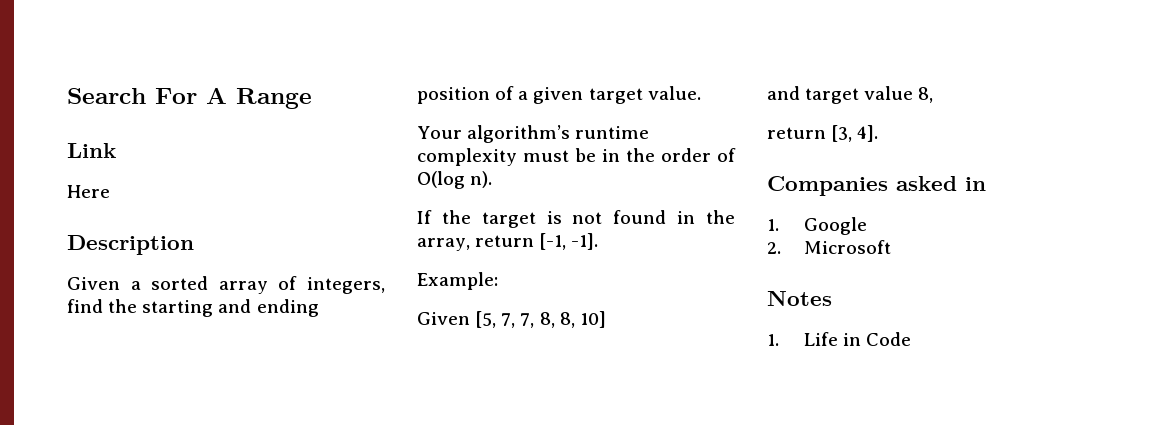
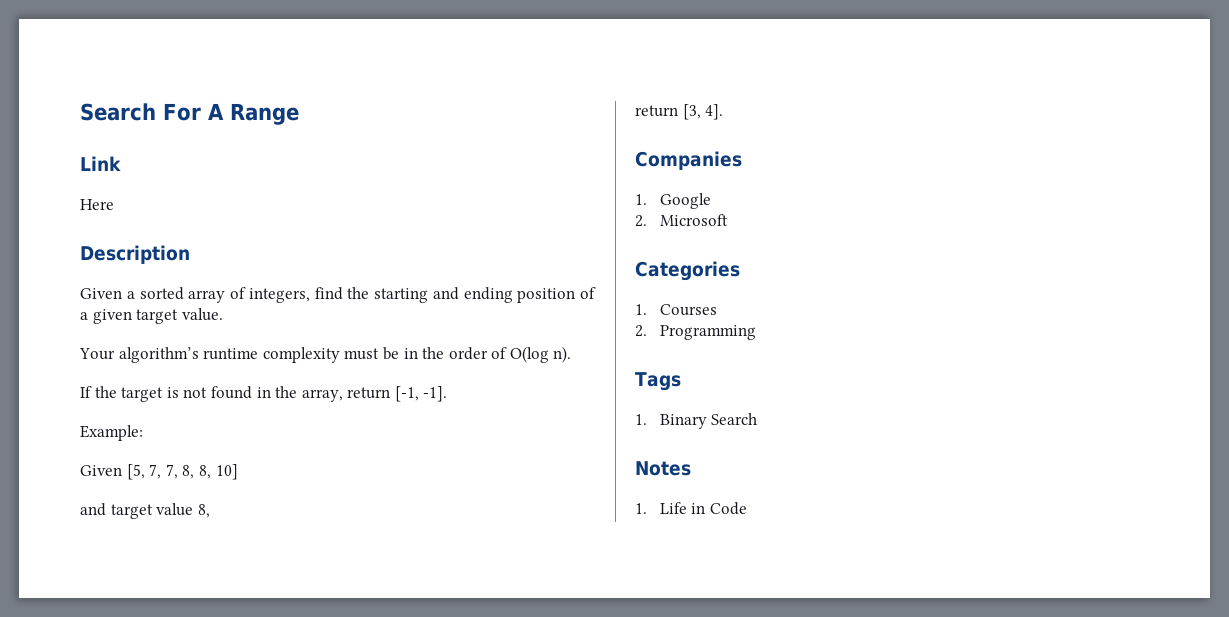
- Companies asked in
+ Companies
+ Categories
+ 1. Courses
+ 2. Programming
+ Tags
+ 1. Binary Search

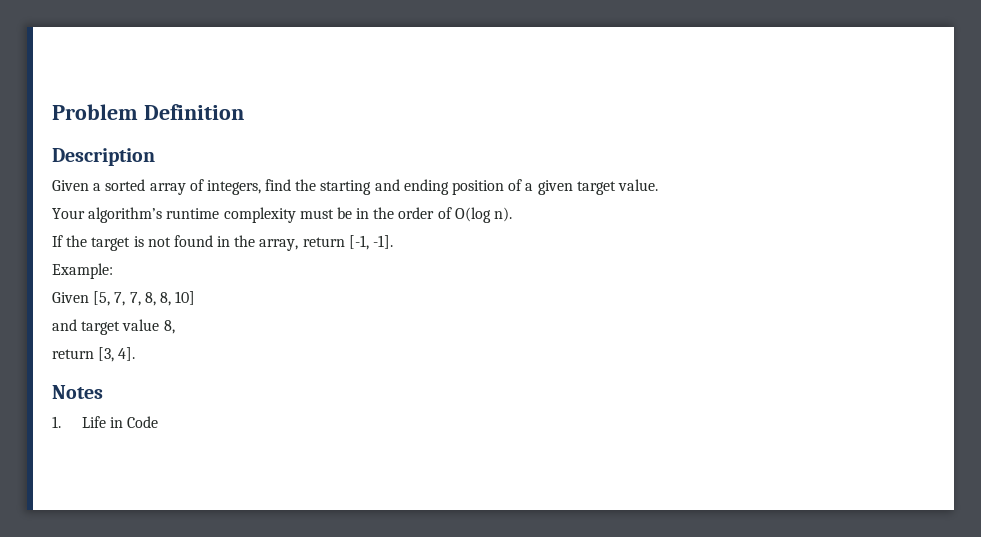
- Search For A Range
- Link
- Here
+ Problem Definition
- Companies
- 1. Google
- 2. Microsoft
- Categories
- 1. Courses
- 2. Programming
- Tags
- 1. Binary Search

